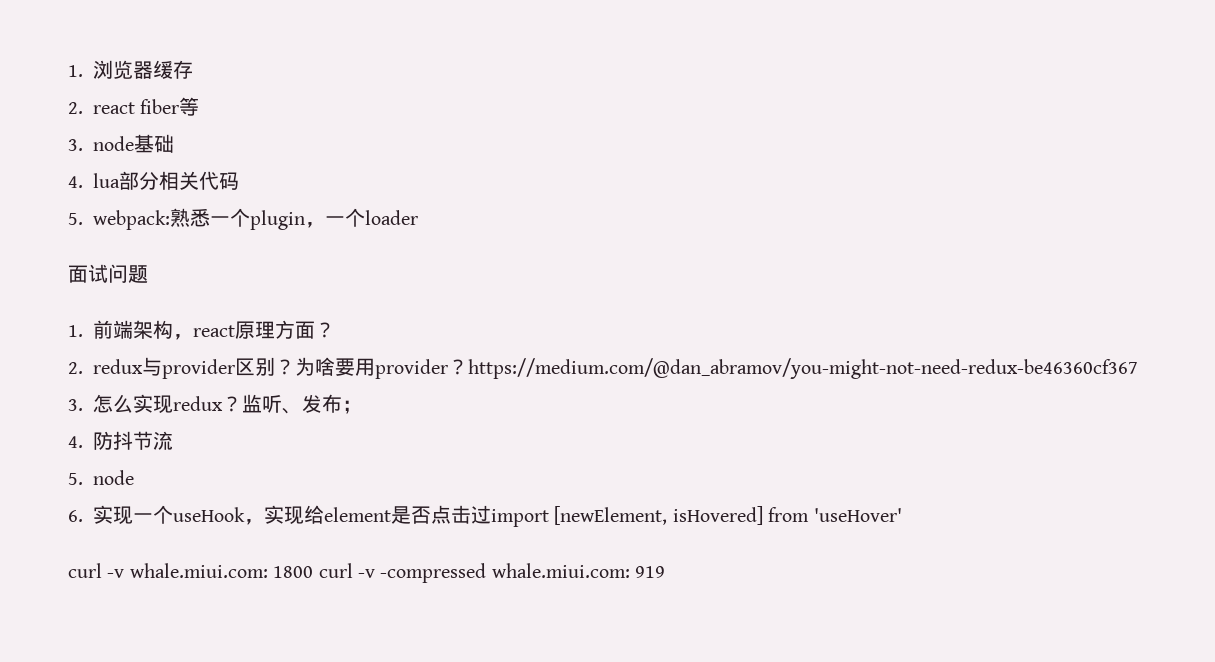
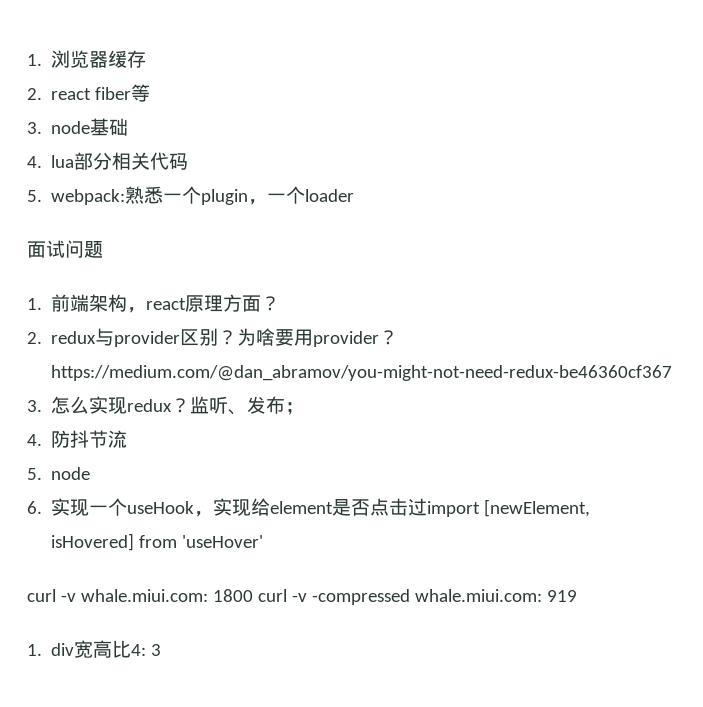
+ 1. div宽高比4: 3

